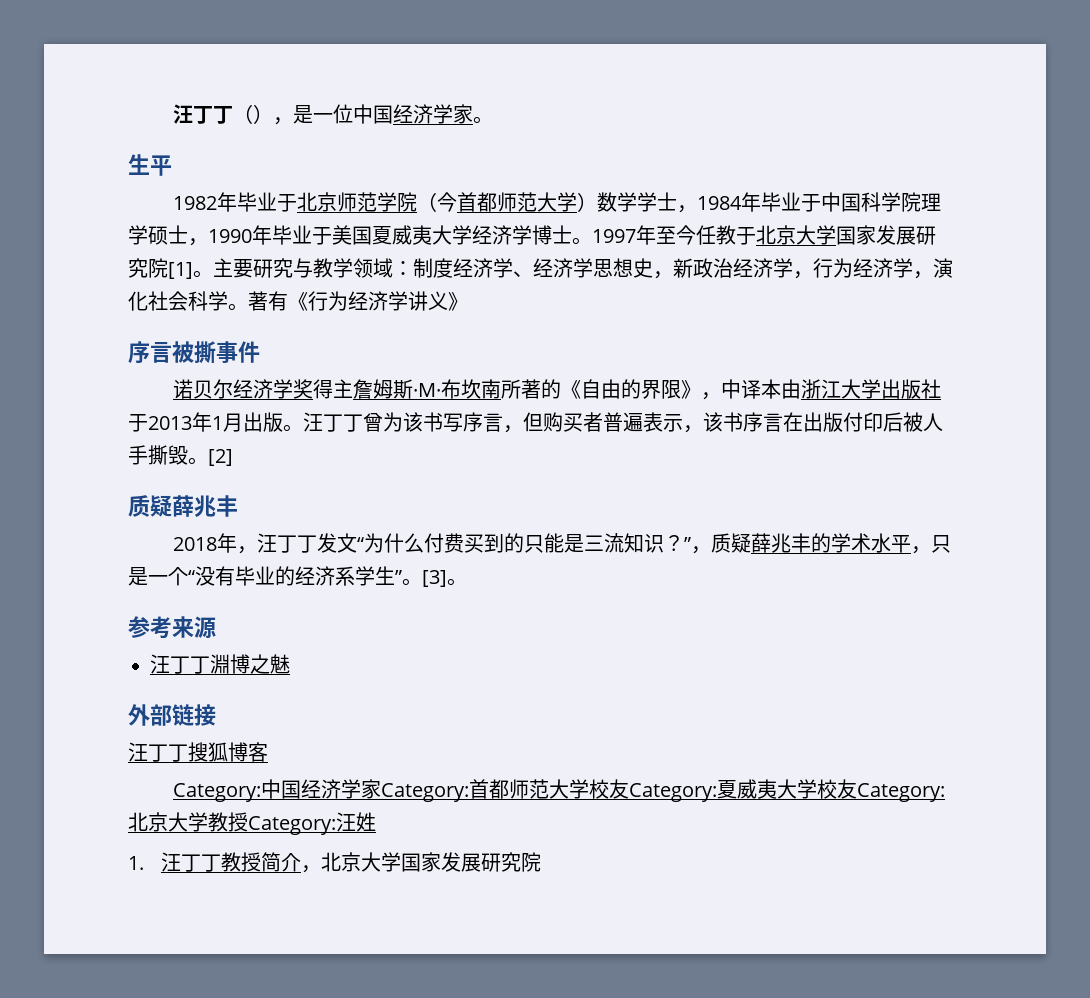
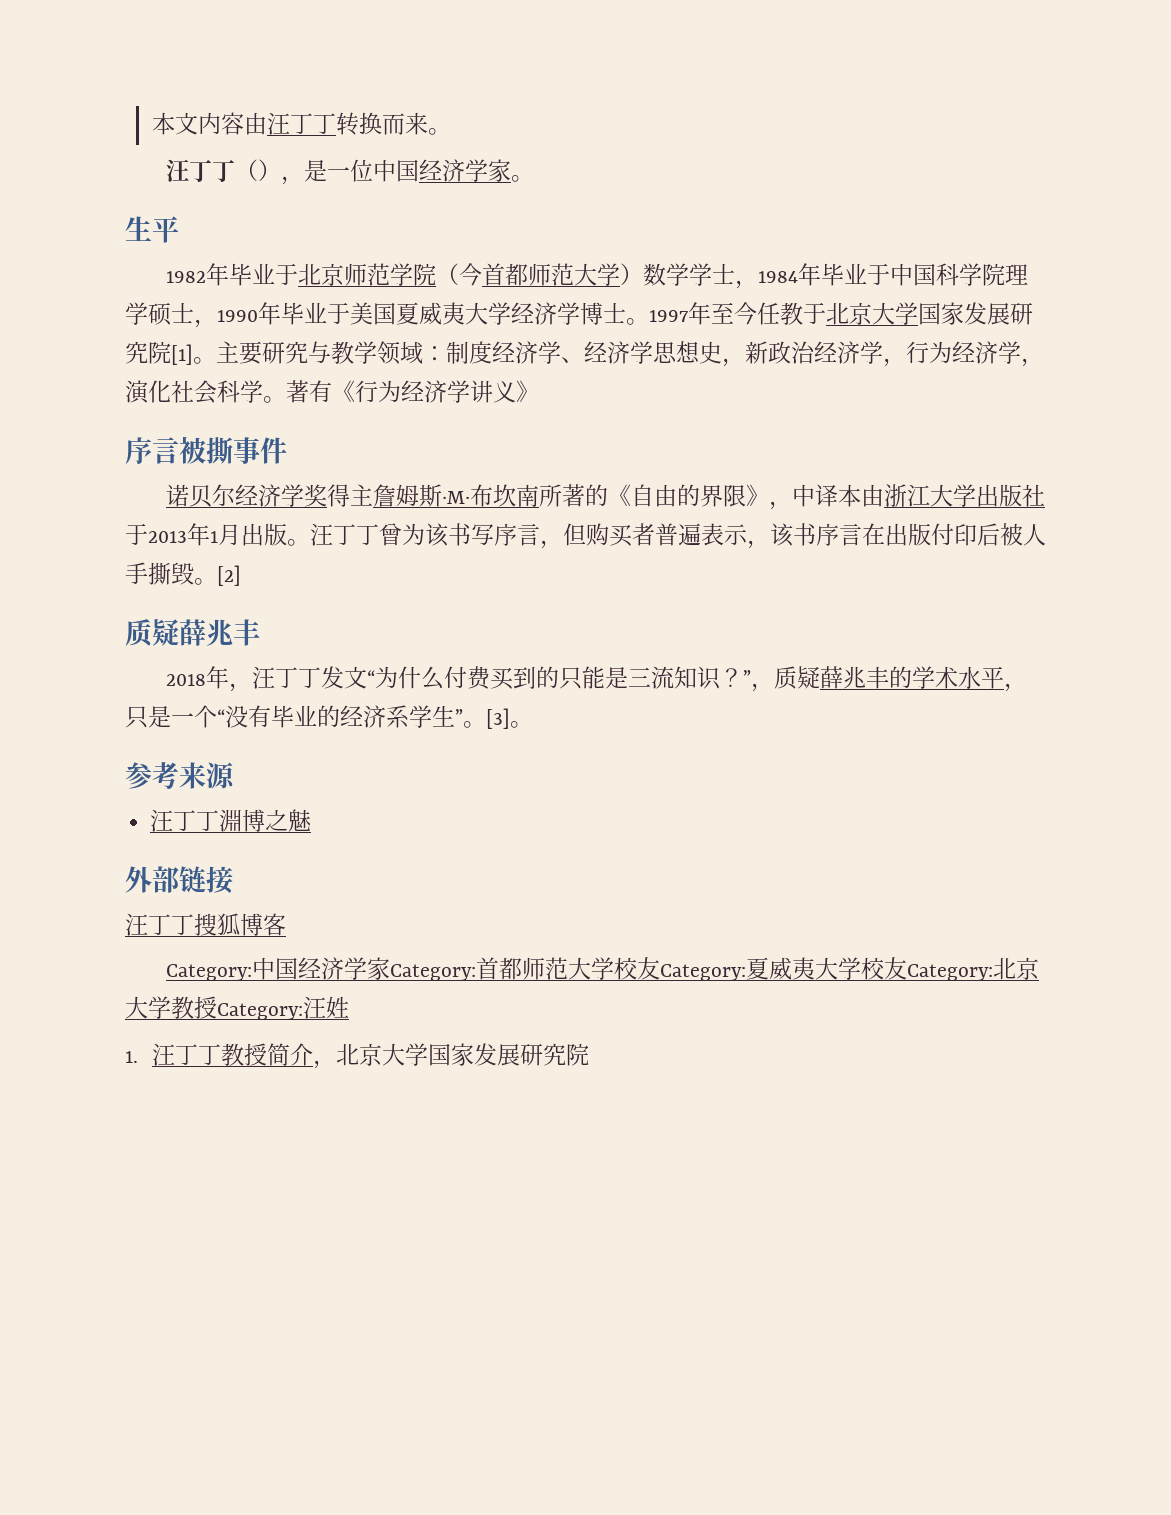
+ 本文内容由汪丁丁转换而来。

